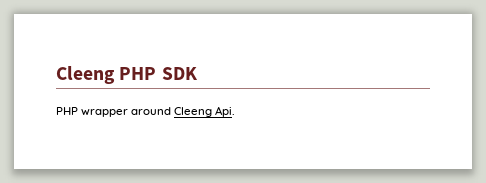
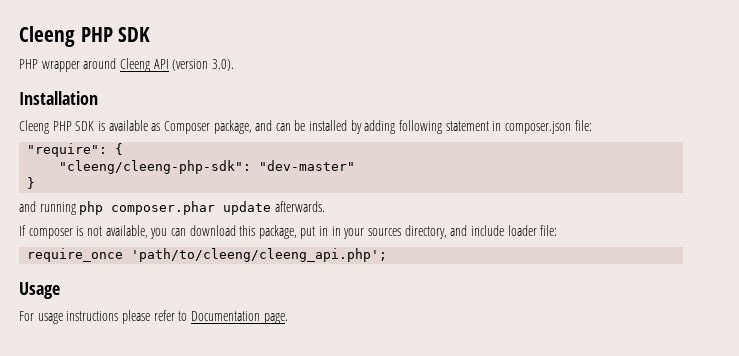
- PHP wrapper around Cleeng Api.
+ PHP wrapper around Cleeng API (version 3.0).
+ Installation
+ Cleeng PHP SDK is available as Composer package, and can be installed by adding following statement in composer.json file:
+ "require": {
+ "cleeng/cleeng-php-sdk": "dev-master"
+ }
+ and running php composer.phar update afterwards.
+ If composer is not available, you can download this package, put in in your sources directory, and include loader file:
+ require_once 'path/to/cleeng/cleeng_api.php';
+ Usage
+ For usage instructions please refer to Documentation page.

